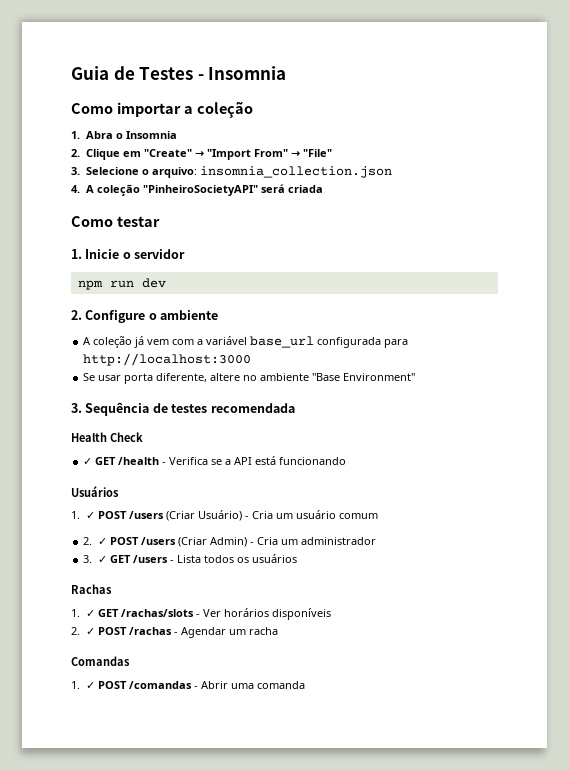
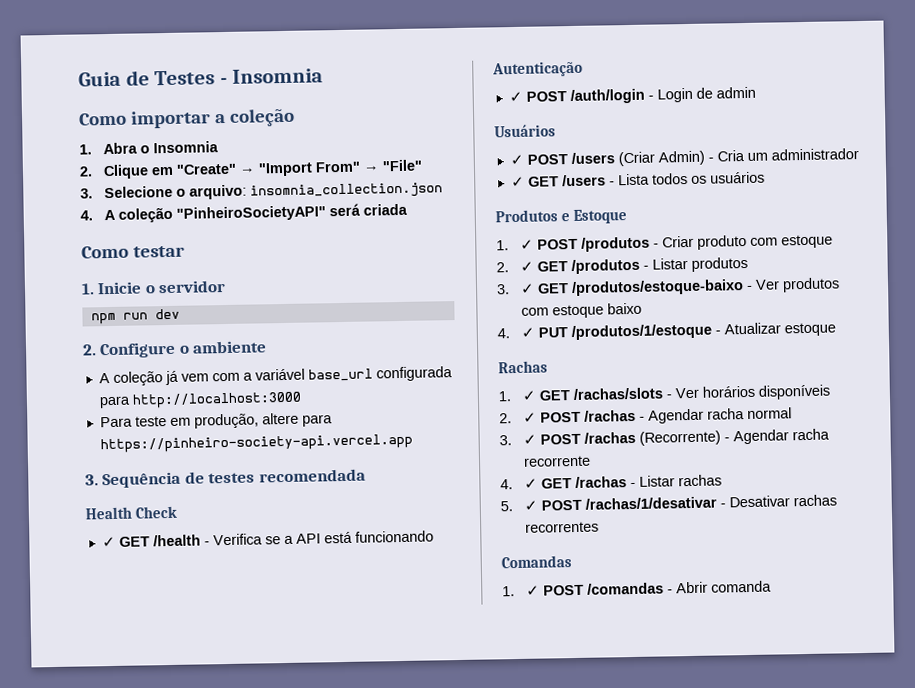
- Se usar porta diferente, altere no ambiente "Base Environment"
+ Para teste em produção, altere para https://pinheiro-society-api.vercel.app
+ Autenticação
+ ✓ POST /auth/login - Login de admin
  Usuários
- 1. ✓ POST /users (Criar Usuário) - Cria um usuário comum
- 2. ✓ POST /users (Criar Admin) - Cria um administrador
+ ✓ POST /users (Criar Admin) - Cria um administrador
- 3. ✓ GET /users - Lista todos os usuários
+ ✓ GET /users - Lista todos os usuários
+ Produtos e Estoque
+ 1. ✓ POST /produtos - Criar produto com estoque
+ 2. ✓ GET /produtos - Listar produtos
+ 3. ✓ GET /produtos/estoque-baixo - Ver produtos com estoque baixo
+ 4. ✓ PUT /produtos/1/estoque - Atualizar estoque
- 2. ✓ POST /rachas - Agendar um racha
+ 2. ✓ POST /rachas - Agendar racha normal
+ 3. ✓ POST /rachas (Recorrente) - Agendar racha recorrente
+ 4. ✓ GET /rachas - Listar rachas
+ 5. ✓ POST /rachas/1/desativar - Desativar rachas recorrentes
- 1. ✓ POST /comandas - Abrir uma comanda
+ 1. ✓ POST /comandas - Abrir comanda

